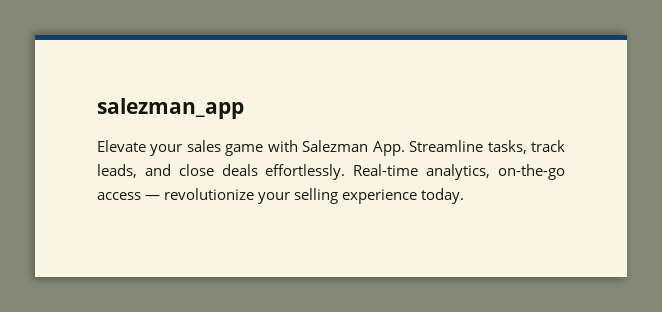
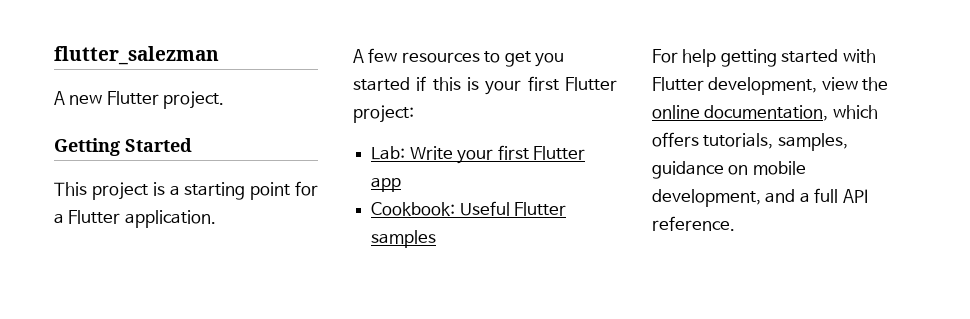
- salezman_app
- Elevate your sales game with Salezman App. Streamline tasks, track leads, and close deals effortlessly. Real-time analytics, on-the-go access — revolutionize your selling experience today.
+ flutter_salezman
+ A new Flutter project.
+ Getting Started
+ This project is a starting point for a Flutter application.
+ A few resources to get you started if this is your first Flutter project:
+ Lab: Write your first Flutter app
+ Cookbook: Useful Flutter samples
+ For help getting started with Flutter development, view the online documentation, which offers tutorials, samples, guidance on mobile development, and a full API reference.

